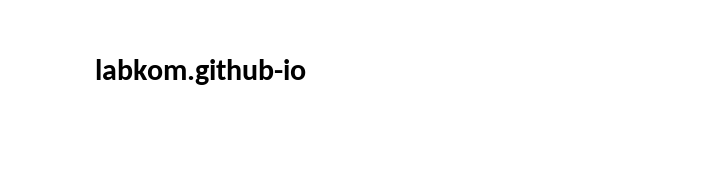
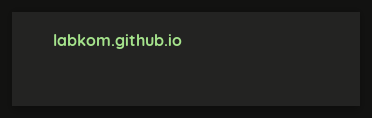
- labkom.github-io
+ labkom.github.io

